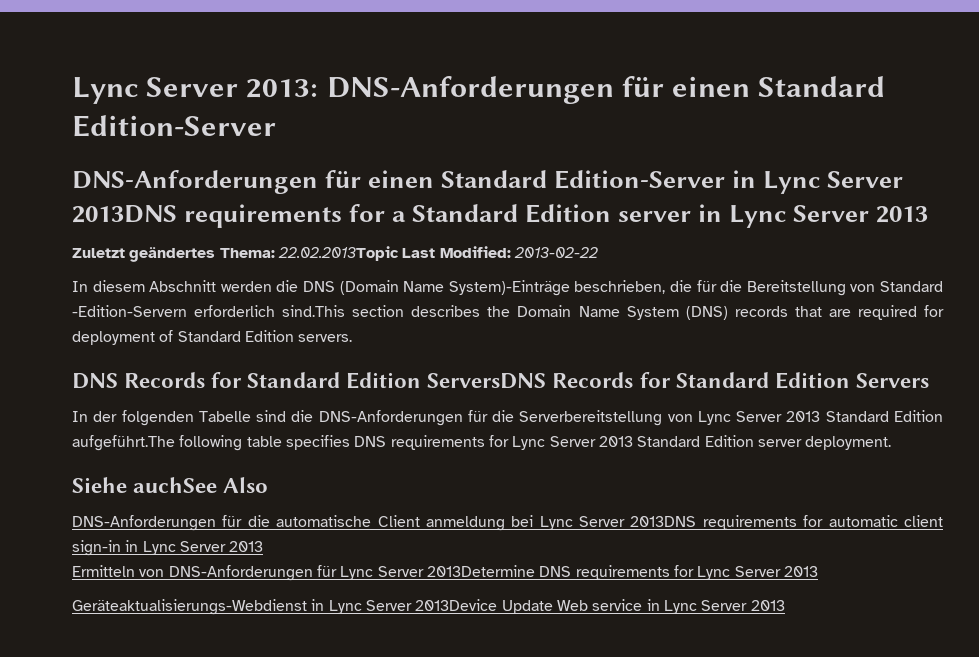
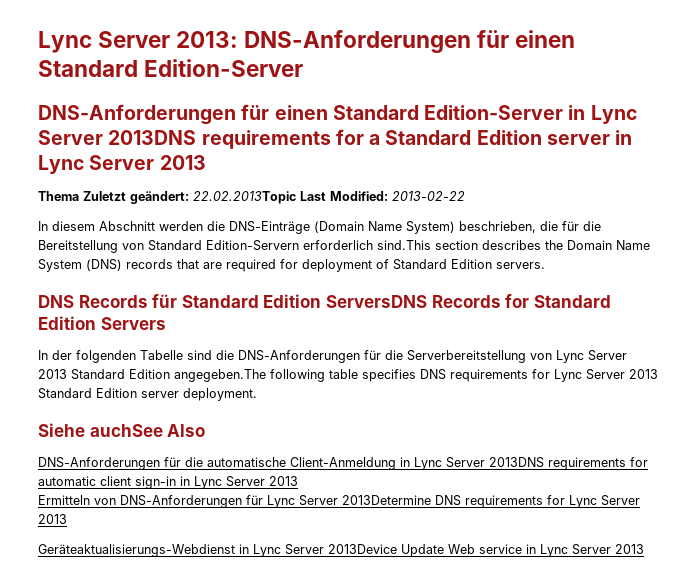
- Zuletzt geändertes Thema: 22.02.2013Topic Last Modified: 2013-02-22
+ Thema Zuletzt geändert: 22.02.2013Topic Last Modified: 2013-02-22
- In diesem Abschnitt werden die DNS (Domain Name System)-Einträge beschrieben, die für die Bereitstellung von Standard -Edition-Servern erforderlich sind.This section describes the Domain Name System (DNS) records that are required for deployment of Standard Edition servers.
+ In diesem Abschnitt werden die DNS-Einträge (Domain Name System) beschrieben, die für die Bereitstellung von Standard Edition-Servern erforderlich sind.This section describes the Domain Name System (DNS) records that are required for deployment of Standard Edition servers.
- DNS Records for Standard Edition ServersDNS Records for Standard Edition Servers
+ DNS Records für Standard Edition ServersDNS Records for Standard Edition Servers
- In der folgenden Tabelle sind die DNS-Anforderungen für die Serverbereitstellung von Lync Server 2013 Standard Edition aufgeführt.The following table specifies DNS requirements for Lync Server 2013 Standard Edition server deployment.
+ In der folgenden Tabelle sind die DNS-Anforderungen für die Serverbereitstellung von Lync Server 2013 Standard Edition angegeben.The following table specifies DNS requirements for Lync Server 2013 Standard Edition server deployment.
- DNS-Anforderungen für die automatische Client anmeldung bei Lync Server 2013DNS requirements for automatic client sign-in in Lync Server 2013
+ DNS-Anforderungen für die automatische Client-Anmeldung in Lync Server 2013DNS requirements for automatic client sign-in in Lync Server 2013

